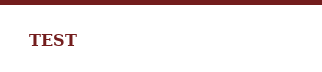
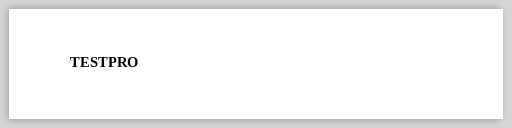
- TEST
+ TESTPRO

